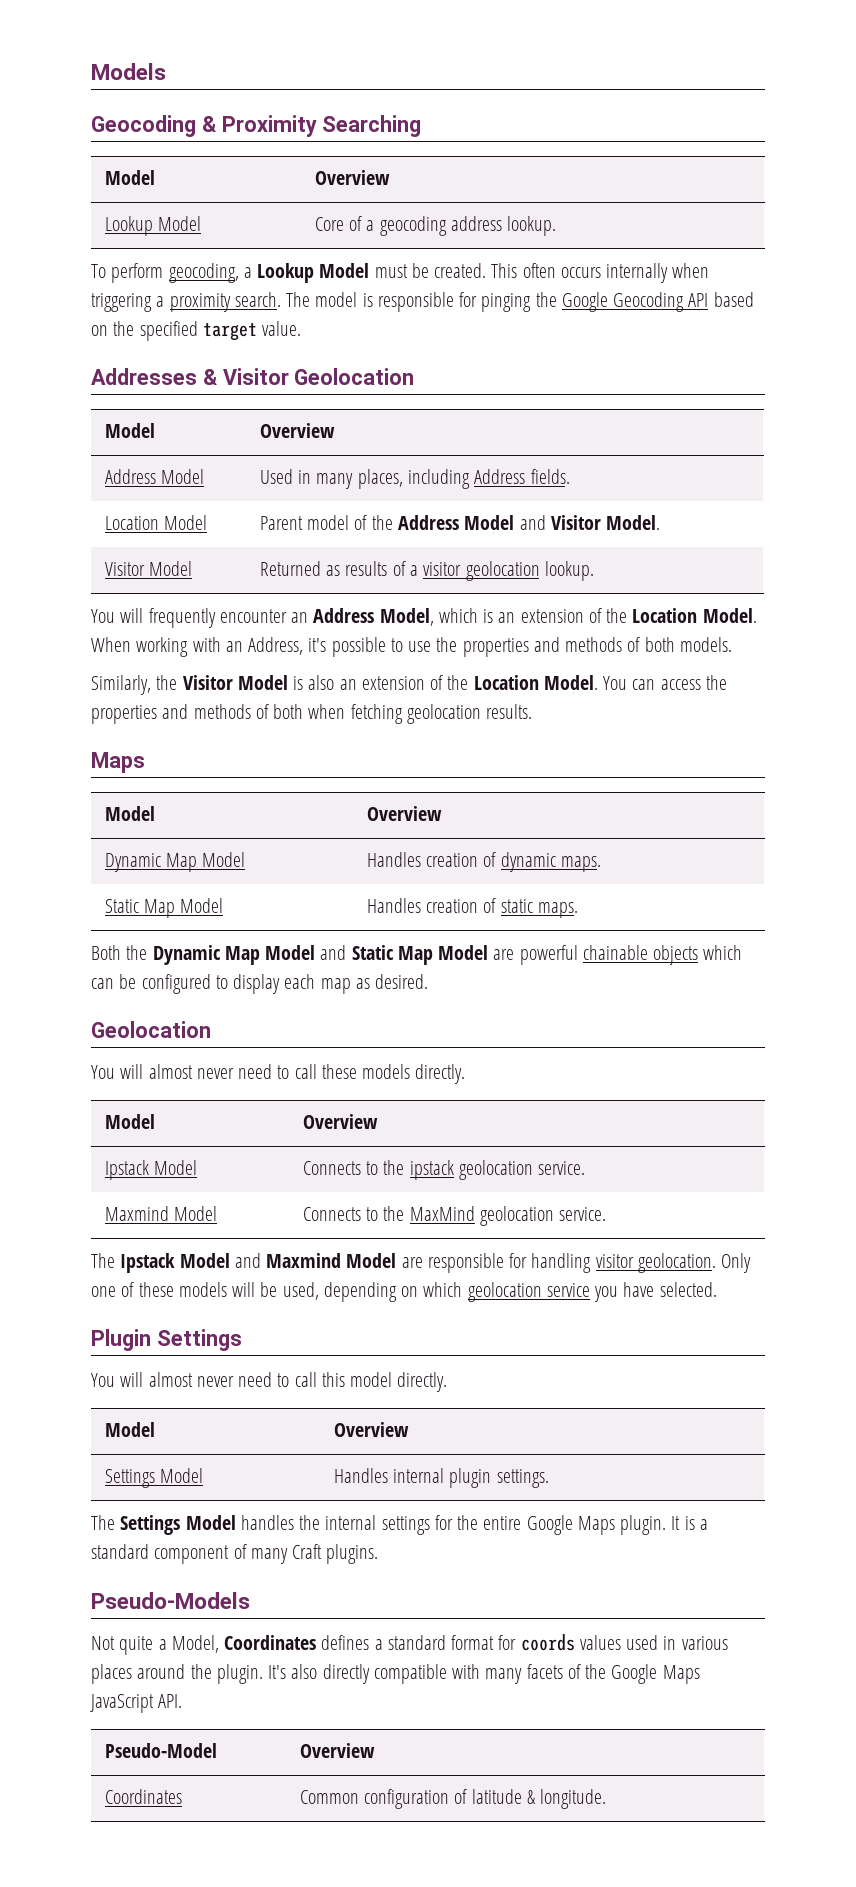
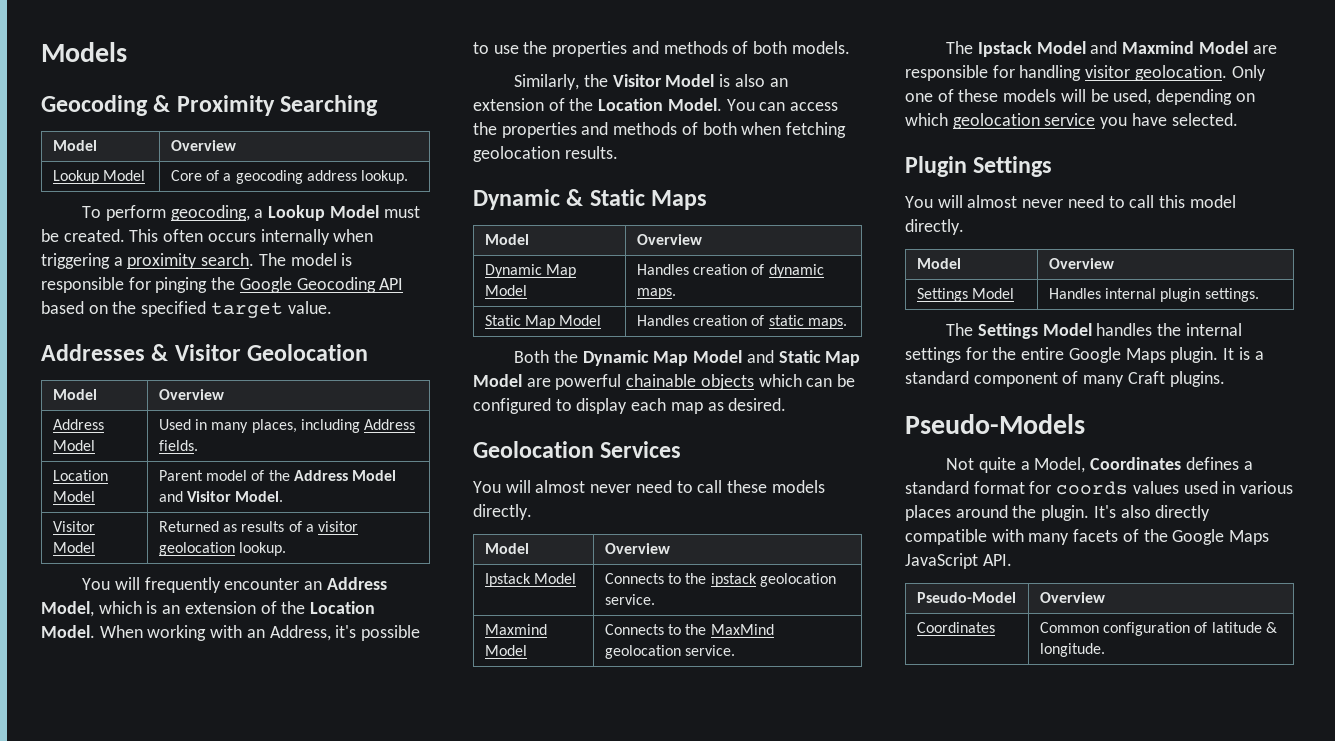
  You can access the properties and methods of both when fetching geolocation results.
- Maps
+ Dynamic & Static Maps
  Both the Dynamic Map Model and Static Map Model are powerful chainable objects which can be configured to display each map as desired.
- Geolocation
+ Geolocation Services

